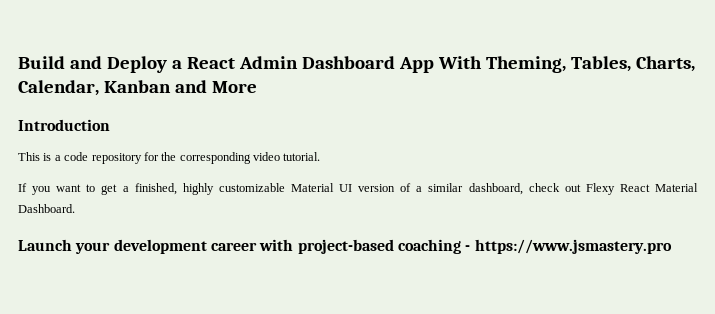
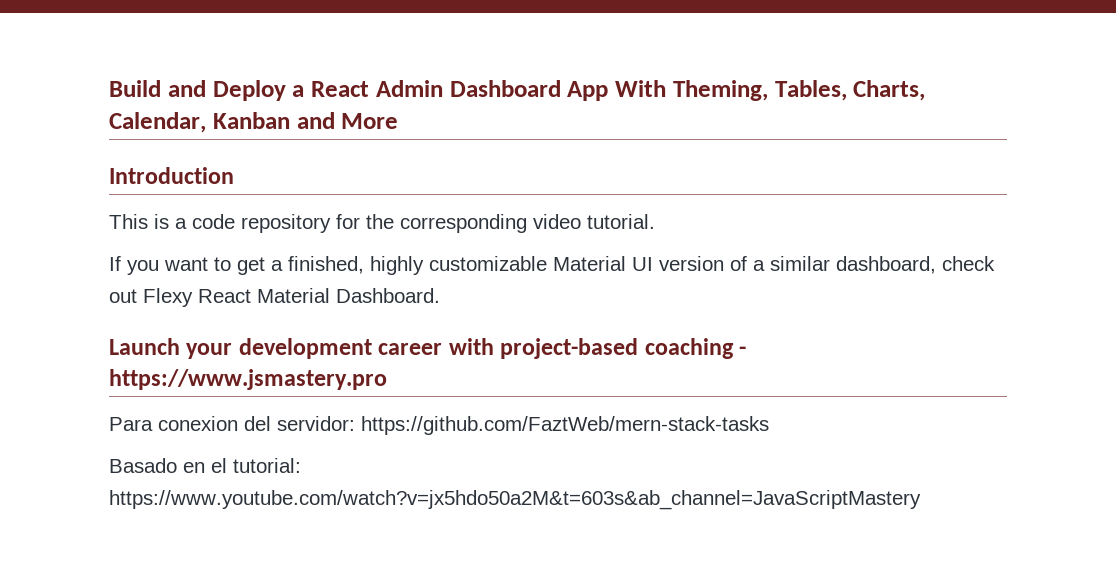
+ Para conexion del servidor: https://github.com/FaztWeb/mern-stack-tasks
+ Basado en el tutorial: https://www.youtube.com/watch?v=jx5hdo50a2M&t=603s&ab_channel=JavaScriptMastery

